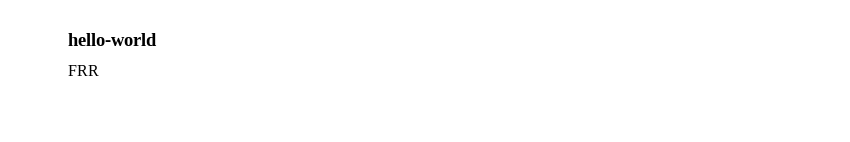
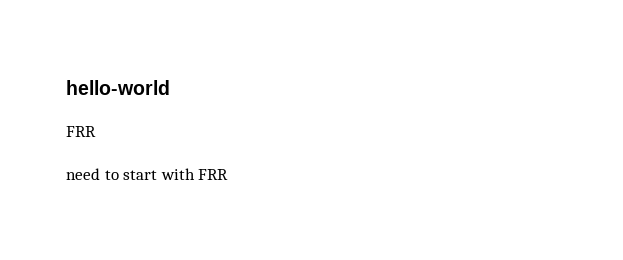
+ need to start with FRR

